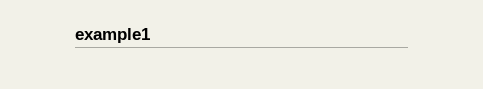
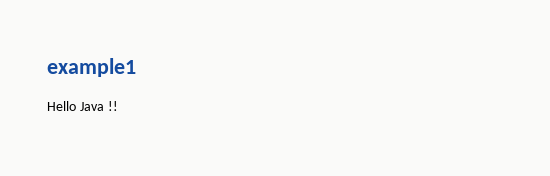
+ Hello Java !!

